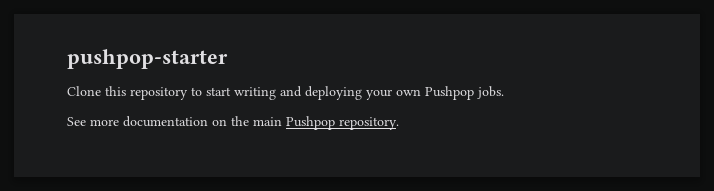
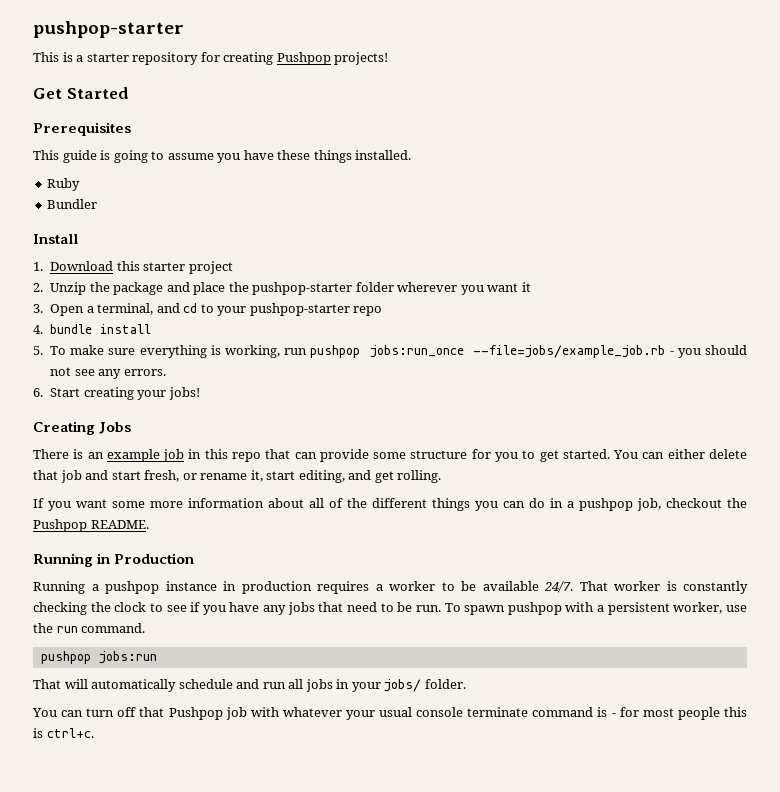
- Clone this repository to start writing and deploying your own Pushpop jobs.
- See more documentation on the main Pushpop repository.
+ This is a starter repository for creating Pushpop projects!
+ Get Started
+ Prerequisites
+ This guide is going to assume you have these things installed.
+ Ruby
+ Bundler
+ Install
+ 1. Download this starter project
+ 2. Unzip the package and place the pushpop-starter folder wherever you want it
+ 3. Open a terminal, and cd to your pushpop-starter repo
+ 4. bundle install
+ 5. To make sure everything is working, run pushpop jobs:run_once --file=jobs/example_job.rb - you should not see any errors.
+ 6. Start creating your jobs!
+ Creating Jobs
+ There is an example job in this repo that can provide some structure for you to get started. You can either delete that job and start fresh, or rename it, start editing, and get rolling.
+ If you want some more information about all of the different things you can do in a pushpop job, checkout the Pushpop README.
+ Running in Production
+ Running a pushpop instance in production requires a worker to be available 24/7. That worker is constantly checking the clock to see if you have any jobs that need to be run. To spawn pushpop with a persistent worker, use the run command.
+ pushpop jobs:run
+ That will automatically schedule and run all jobs in your jobs/ folder.
+ You can turn off that Pushpop job with whatever your usual console terminate command is - for most people this is ctrl+c.

